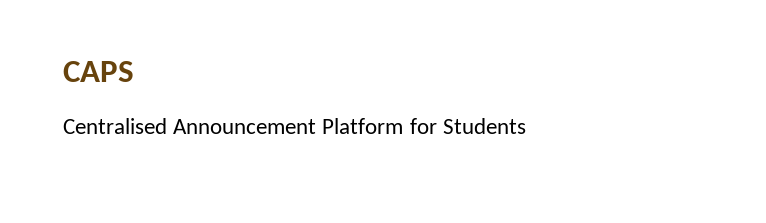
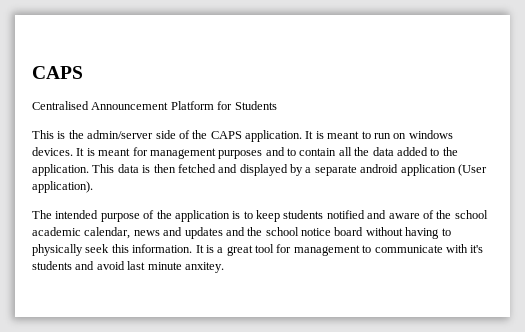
+ This is the admin/server side of the CAPS application. It is meant to run on windows devices. It is meant for management purposes and to contain all the data added to the application. This data is then fetched and displayed by a separate android application (User application).
+ The intended purpose of the application is to keep students notified and aware of the school academic calendar, news and updates and the school notice board without having to physically seek this information. It is a great tool for management to communicate with it's students and avoid last minute anxitey.

